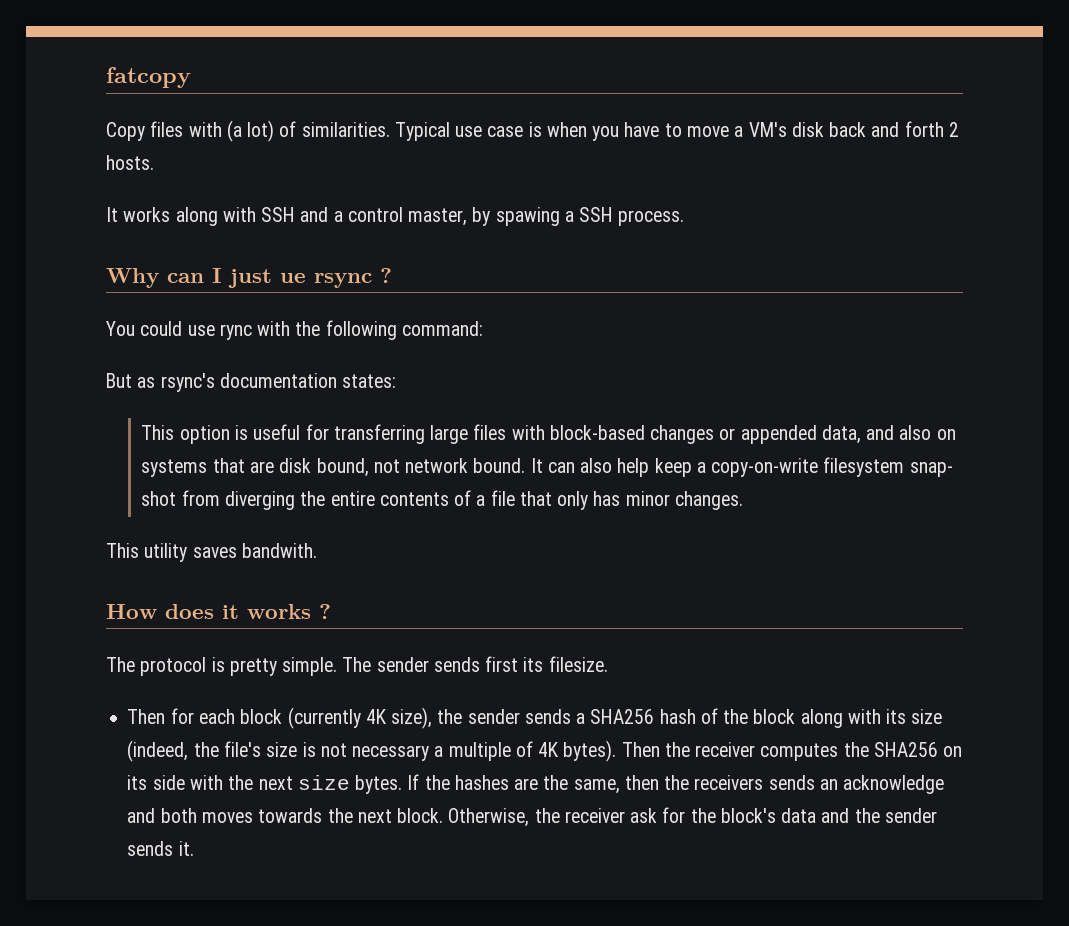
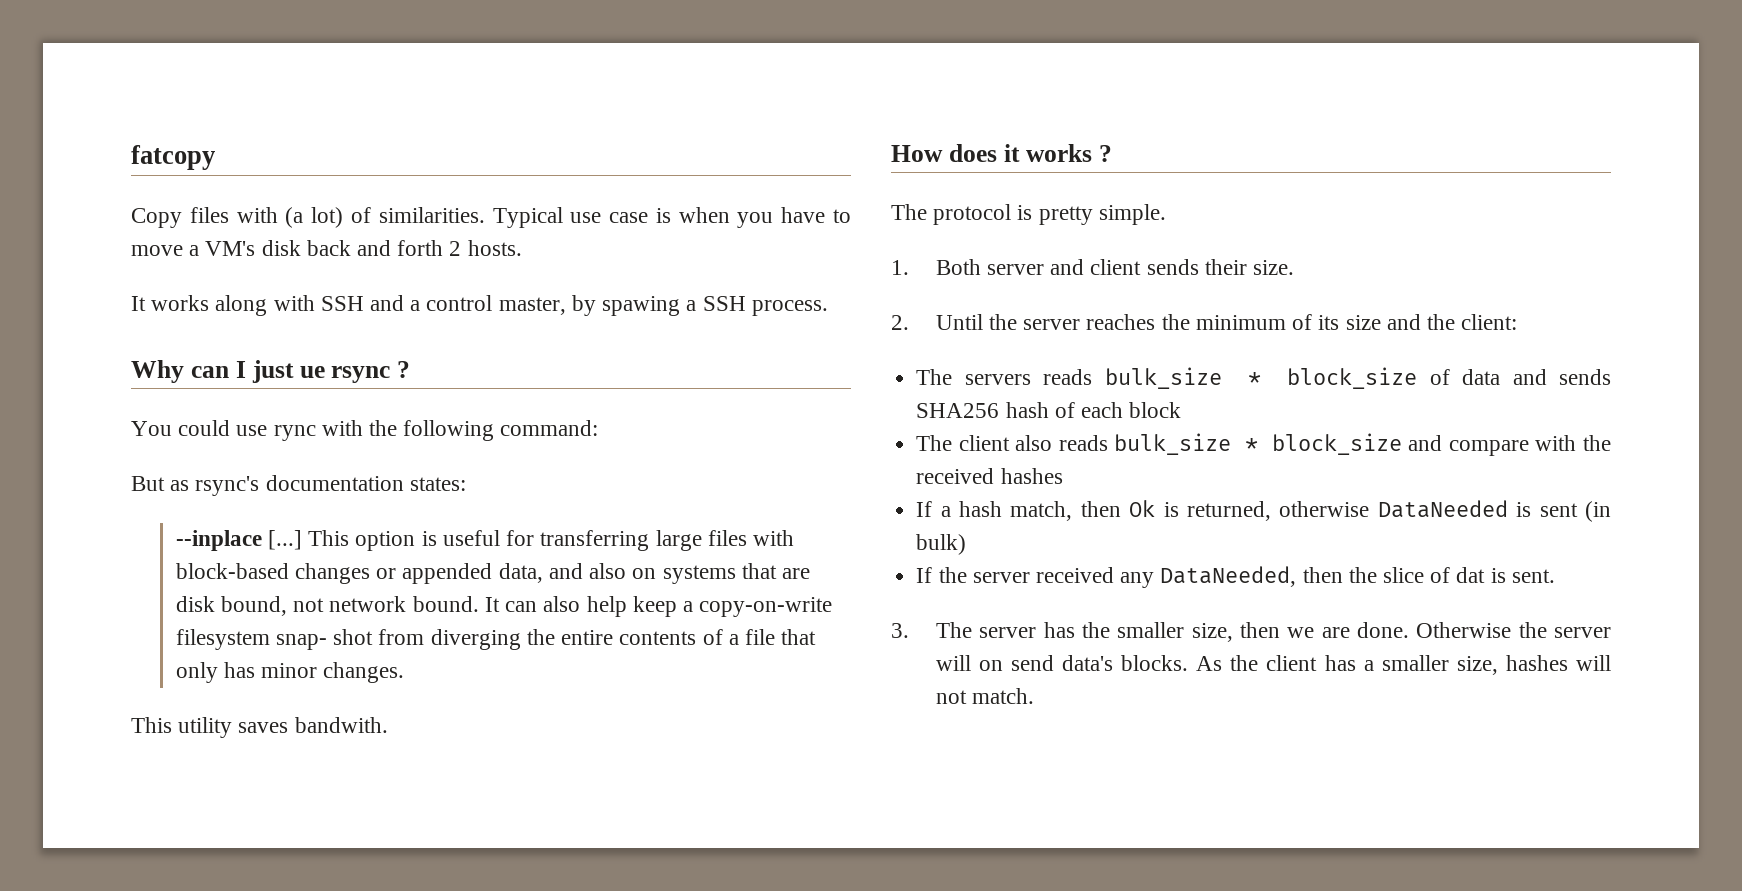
+ --inplace [...]
- The protocol is pretty simple. The sender sends first its filesize.
- Then for each block (currently 4K size), the sender sends a SHA256 hash of the block along with its size (indeed, the file's size is not necessary a multiple of 4K bytes). Then the receiver computes the SHA256 on its side with the next size bytes. If the hashes are the same, then the receivers sends an acknowledge and both moves towards the next block. Otherwise, the receiver ask for the block's data and the sender sends it.
+ The protocol is pretty simple.
+ 1. Both server and client sends their size.
+ 2. Until the server reaches the minimum of its size and the client:
+ The servers reads bulk_size * block_size of data and sends SHA256 hash of each block
+ The client also reads bulk_size * block_size and compare with the received hashes
+ If a hash match, then Ok is returned, otherwise DataNeeded is sent (in bulk)
+ If the server received any DataNeeded, then the slice of dat is sent.
+ 3. The server has the smaller size, then we are done. Otherwise the server will on send data's blocks. As the client has a smaller size, hashes will not match.

